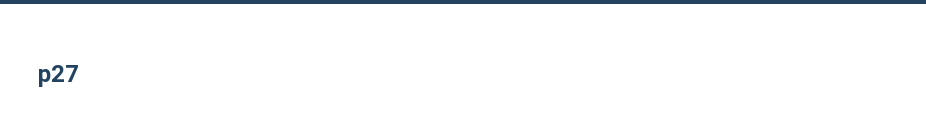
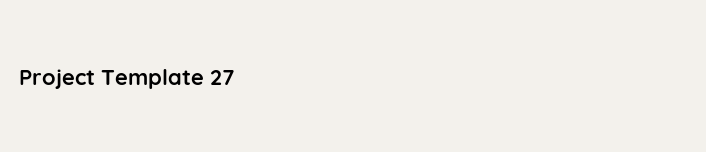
- p27
+ Project Template 27

